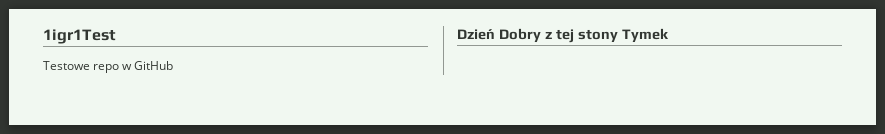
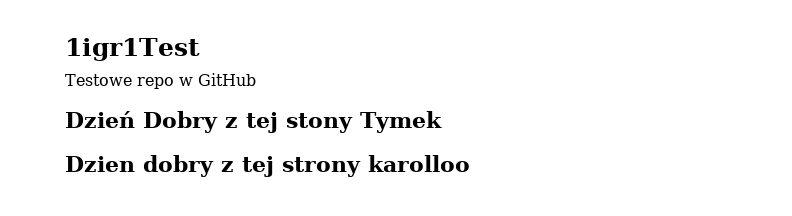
+ Dzien dobry z tej strony karolloo

